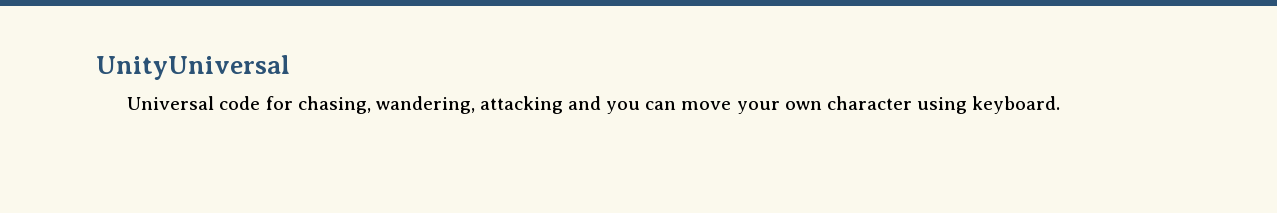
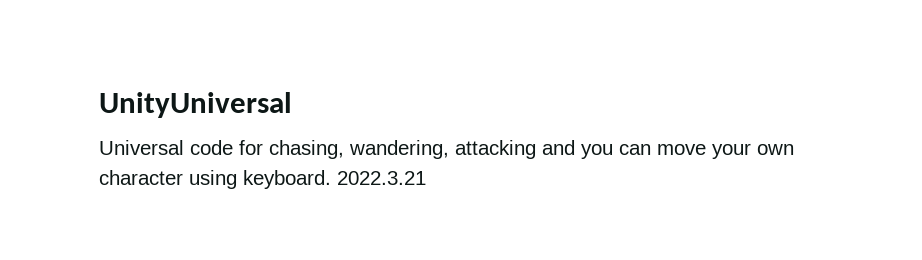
+ 2022.3.21

